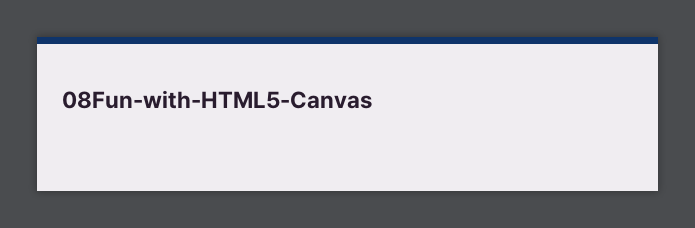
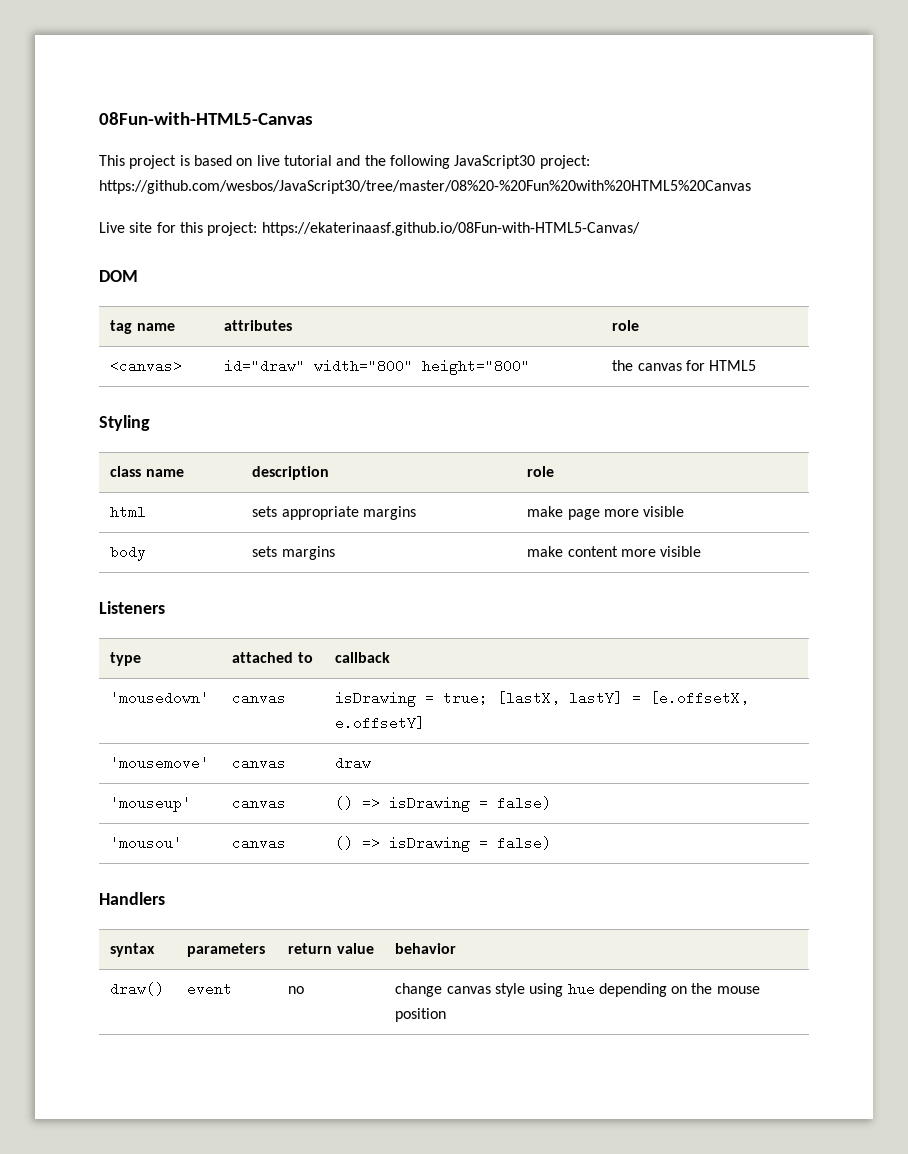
+ This project is based on live tutorial and the following JavaScript30 project: https://github.com/wesbos/JavaScript30/tree/master/08%20-%20Fun%20with%20HTML5%20Canvas
+ Live site for this project: https://ekaterinaasf.github.io/08Fun-with-HTML5-Canvas/
+ DOM
+ tag name | attributes | role
+ <canvas> | id="draw" width="800" height="800" | the canvas for HTML5
+ Styling
+ class name | description | role
+ html | sets appropriate margins | make page more visible
+ body | sets margins | make content more visible
+ Listeners
+ type | attached to | callback
+ 'mousedown' | canvas | isDrawing = true; [lastX, lastY] = [e.offsetX, e.offsetY]
+ 'mousemove' | canvas | draw
+ 'mouseup' | canvas | () => isDrawing = false)
+ 'mousou' | canvas | () => isDrawing = false)
+ Handlers
+ syntax | parameters | return value | behavior
+ draw() | event | no | change canvas style using hue depending on the mouse position

